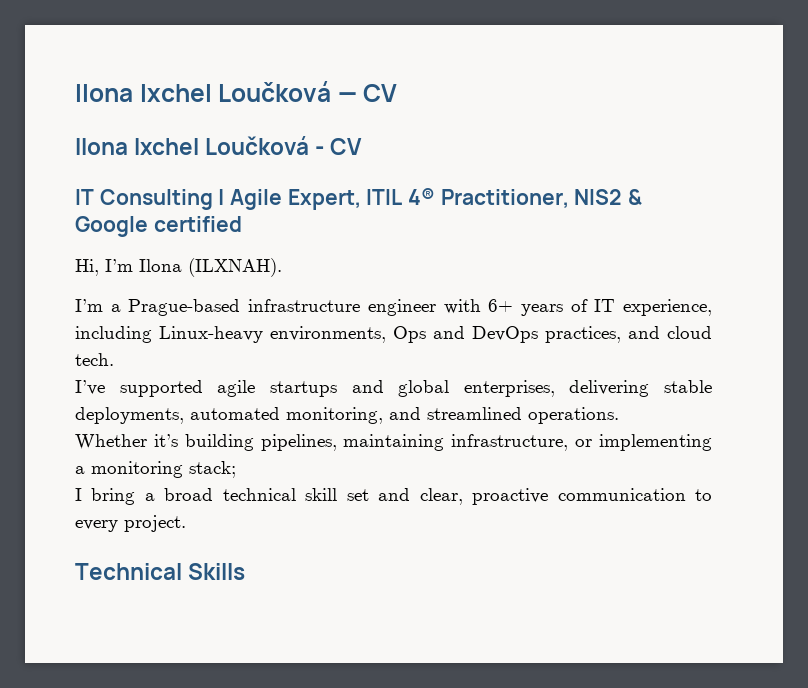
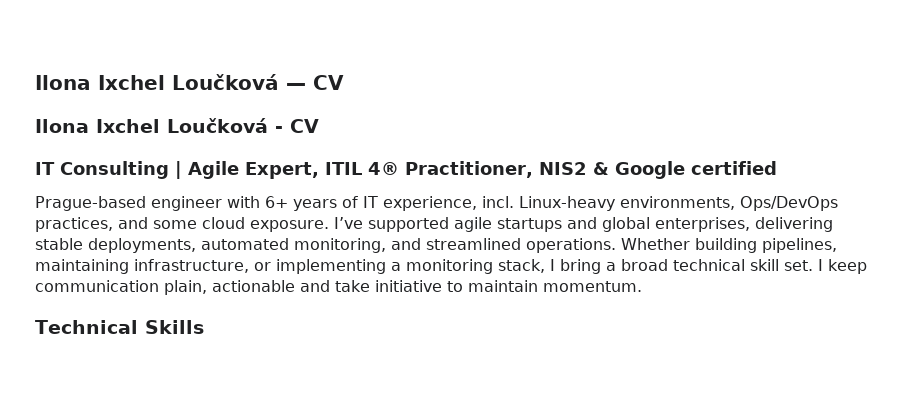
- Hi, I’m Ilona (ILXNAH).
- I’m a Prague-based infrastructure engineer with 6+ years of IT experience, including Linux-heavy environments, Ops and DevOps practices, and cloud tech.
- I’ve supported agile startups and global enterprises, delivering stable deployments, automated monitoring, and streamlined operations.
- Whether it’s building pipelines, maintaining infrastructure, or implementing a monitoring stack;
- I bring a broad technical skill set and clear, proactive communication to every project.
+ Prague-based engineer with 6+ years of IT experience, incl. Linux-heavy environments, Ops/DevOps practices, and some cloud exposure. I’ve supported agile startups and global enterprises, delivering stable deployments, automated monitoring, and streamlined operations. Whether building pipelines, maintaining infrastructure, or implementing a monitoring stack, I bring a broad technical skill set. I keep communication plain, actionable and take initiative to maintain momentum.

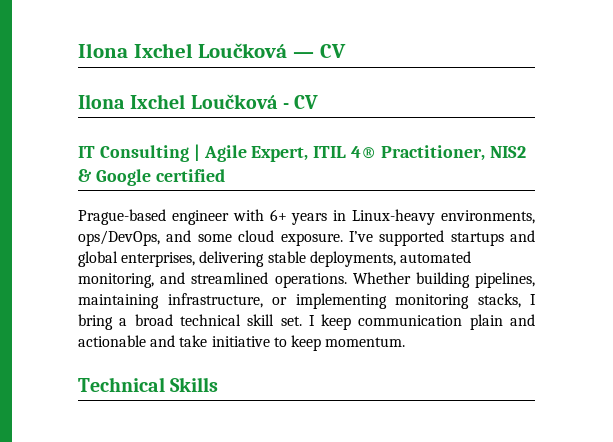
- Prague-based engineer with 6+ years of IT experience, incl. Linux-heavy environments, Ops/DevOps practices, and some cloud exposure.
+ Prague-based engineer with 6+ years in Linux-heavy environments, ops/DevOps, and some cloud exposure.
- I’ve supported agile startups and global enterprises, delivering stable deployments, automated monitoring, and streamlined operations.
+ I’ve supported startups and global enterprises, delivering stable deployments, automated monitoring, and streamlined operations.
- Whether building pipelines, maintaining infrastructure, or implementing a monitoring stack, I bring a broad technical skill set.
+ Whether building pipelines, maintaining infrastructure, or implementing monitoring stacks, I bring a broad technical skill set.
- I keep communication plain, actionable and take initiative to maintain momentum.
+ I keep communication plain and actionable and take initiative to keep momentum.

